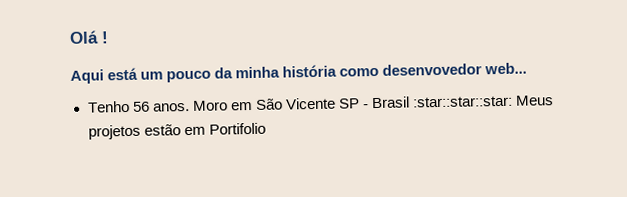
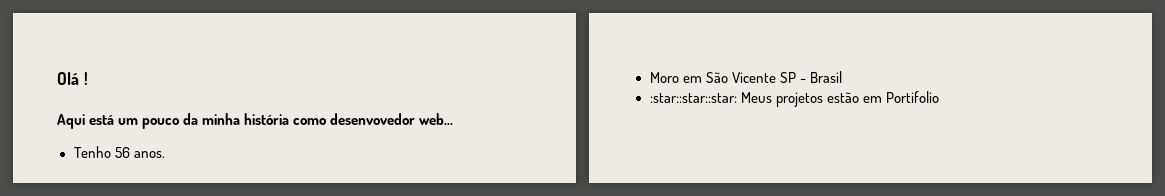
- Tenho 56 anos. Moro em São Vicente SP - Brasil :star::star::star: Meus projetos estão em Portifolio
+ Tenho 56 anos.
+ Moro em São Vicente SP - Brasil
+ :star::star::star: Meus projetos estão em Portifolio

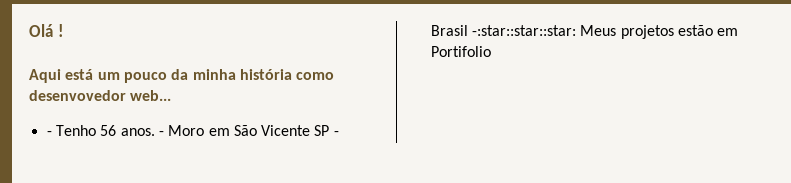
- Tenho 56 anos.
- Moro em São Vicente SP - Brasil
- :star::star::star: Meus projetos estão em Portifolio
+ - Tenho 56 anos. - Moro em São Vicente SP - Brasil -:star::star::star: Meus projetos estão em Portifolio

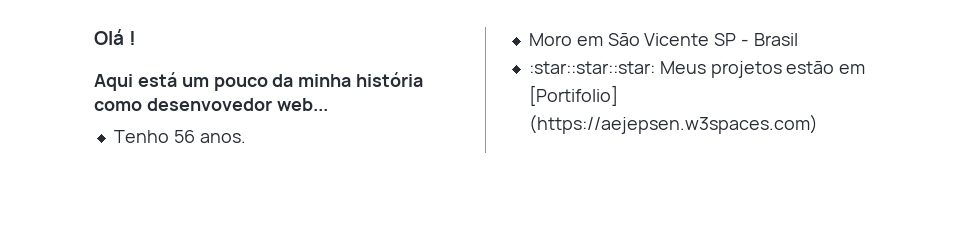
- - Tenho 56 anos. - Moro em São Vicente SP - Brasil -:star::star::star: Meus projetos estão em Portifolio
+ Tenho 56 anos.
+ Moro em São Vicente SP - Brasil
+ :star::star::star: Meus projetos estão em [Portifolio] (https://aejepsen.w3spaces.com)

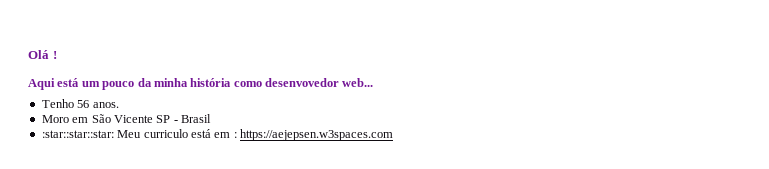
- :star::star::star: Meus projetos estão em [Portifolio] (https://aejepsen.w3spaces.com)
+ :star::star::star: Meu curriculo está em : https://aejepsen.w3spaces.com

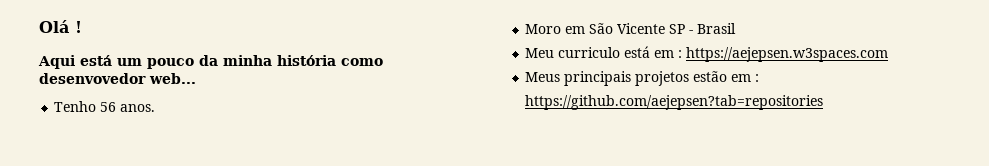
- :star::star::star: Meu curriculo está em : https://aejepsen.w3spaces.com
+ Meu curriculo está em : https://aejepsen.w3spaces.com
+ Meus principais projetos estão em : https://github.com/aejepsen?tab=repositories

